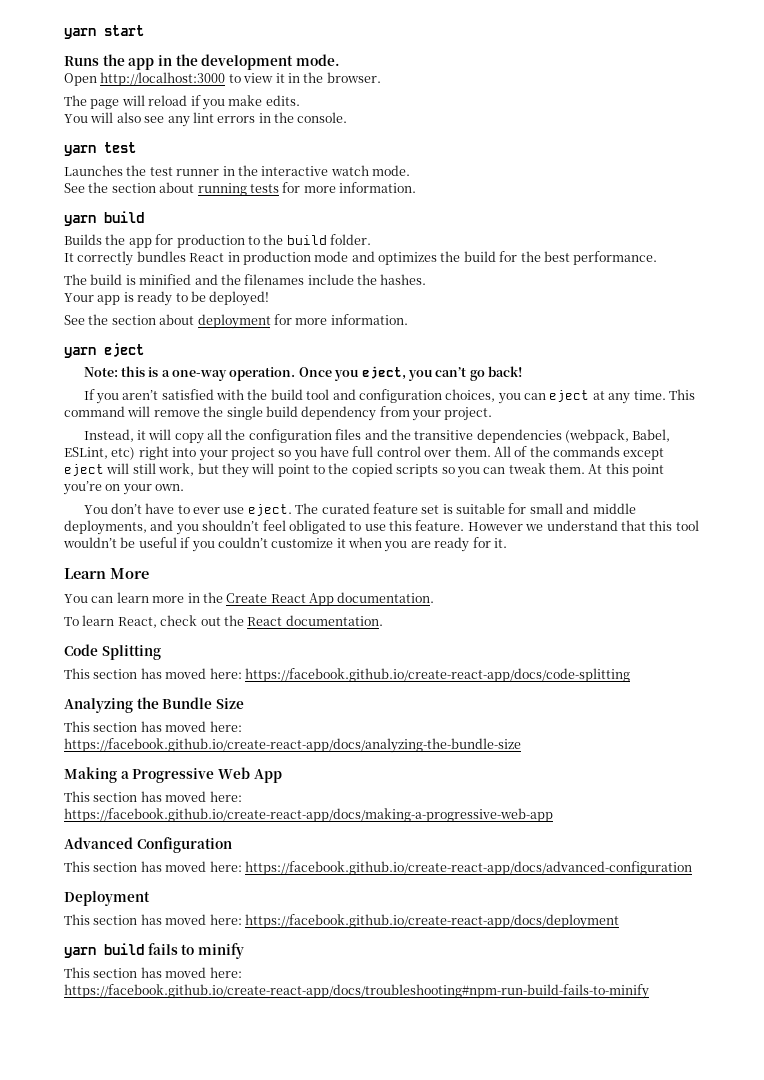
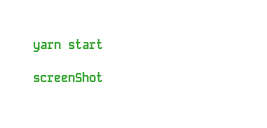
- Runs the app in the development mode.
- Open http://localhost:3000 to view it in the browser.
- The page will reload if you make edits.
- You will also see any lint errors in the console.
- yarn test
- Launches the test runner in the interactive watch mode.
- See the section about running tests for more information.
- yarn build
- Builds the app for production to the build folder.
- It correctly bundles React in production mode and optimizes the build for the best performance.
- The build is minified and the filenames include the hashes.
- Your app is ready to be deployed!
- See the section about deployment for more information.
- yarn eject
- Note: this is a one-way operation. Once you eject, you can’t go back!
- If you aren’t satisfied with the build tool and configuration choices, you can eject at any time. This command will remove the single build dependency from your project.
- Instead, it will copy all the configuration files and the transitive dependencies (webpack, Babel, ESLint, etc) right into your project so you have full control over them. All of the commands except eject will still work, but they will point to the copied scripts so you can tweak them. At this point you’re on your own.
- You don’t have to ever use eject. The curated feature set is suitable for small and middle deployments, and you shouldn’t feel obligated to use this feature. However we understand that this tool wouldn’t be useful if you couldn’t customize it when you are ready for it.
- Learn More
- You can learn more in the Create React App documentation.
- To learn React, check out the React documentation.
- Code Splitting
- This section has moved here: https://facebook.github.io/create-react-app/docs/code-splitting
- Analyzing the Bundle Size
- This section has moved here: https://facebook.github.io/create-react-app/docs/analyzing-the-bundle-size
- Making a Progressive Web App
- This section has moved here: https://facebook.github.io/create-react-app/docs/making-a-progressive-web-app
- Advanced Configuration
- This section has moved here: https://facebook.github.io/create-react-app/docs/advanced-configuration
- Deployment
- This section has moved here: https://facebook.github.io/create-react-app/docs/deployment
- yarn build fails to minify
- This section has moved here: https://facebook.github.io/create-react-app/docs/troubleshooting#npm-run-build-fails-to-minify
+ screenShot

